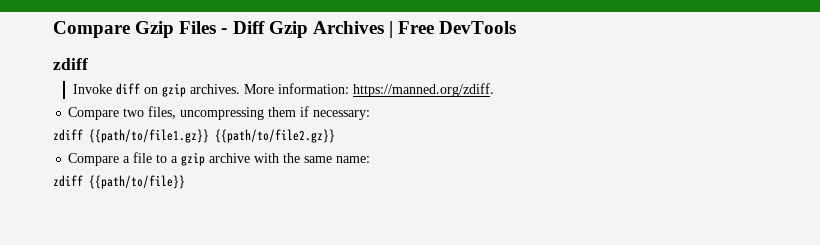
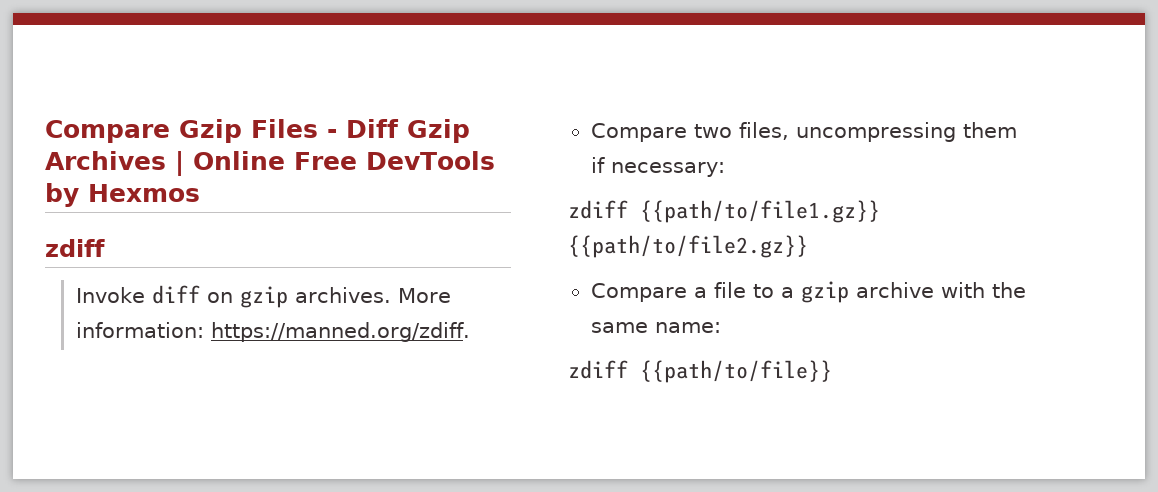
- Compare Gzip Files - Diff Gzip Archives | Free DevTools
+ Compare Gzip Files - Diff Gzip Archives | Online Free DevTools by Hexmos

